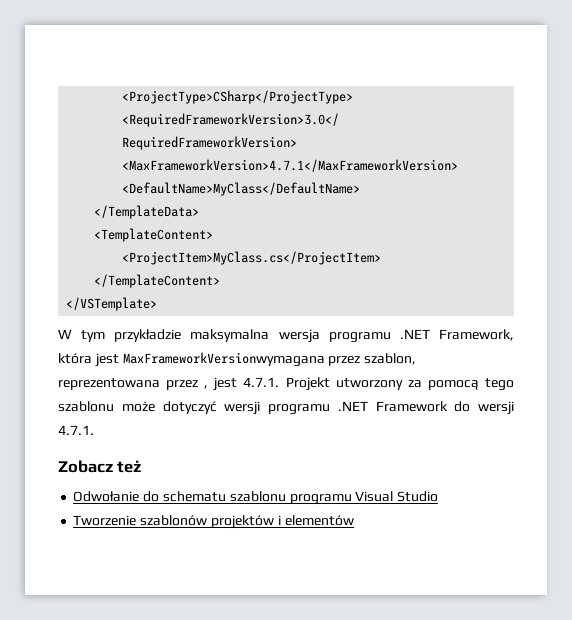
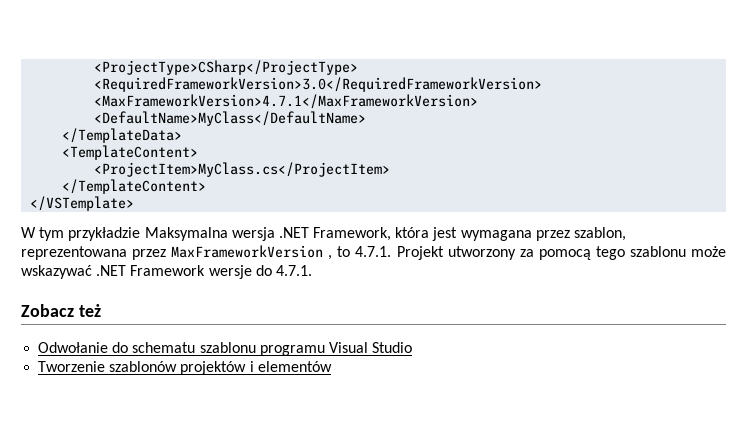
- W tym przykładzie maksymalna wersja programu .NET Framework, która jest MaxFrameworkVersionwymagana przez szablon, reprezentowana przez , jest 4.7.1. Projekt utworzony za pomocą tego szablonu może dotyczyć wersji programu .NET Framework do wersji 4.7.1.
+ W tym przykładzie Maksymalna wersja .NET Framework, która jest wymagana przez szablon, reprezentowana przez MaxFrameworkVersion , to 4.7.1. Projekt utworzony za pomocą tego szablonu może wskazywać .NET Framework wersje do 4.7.1.

